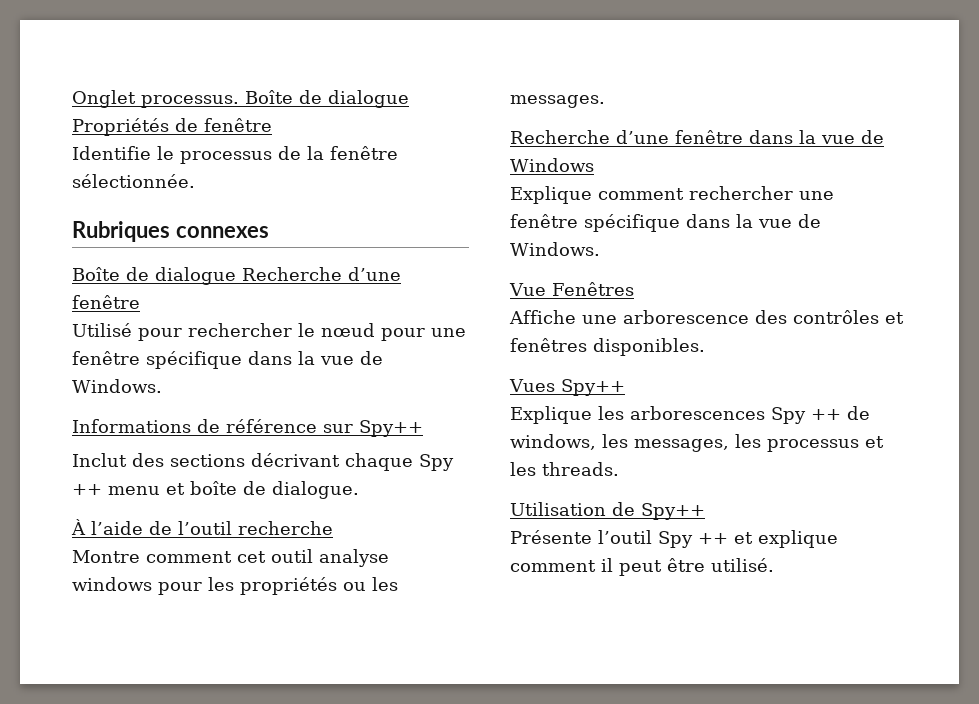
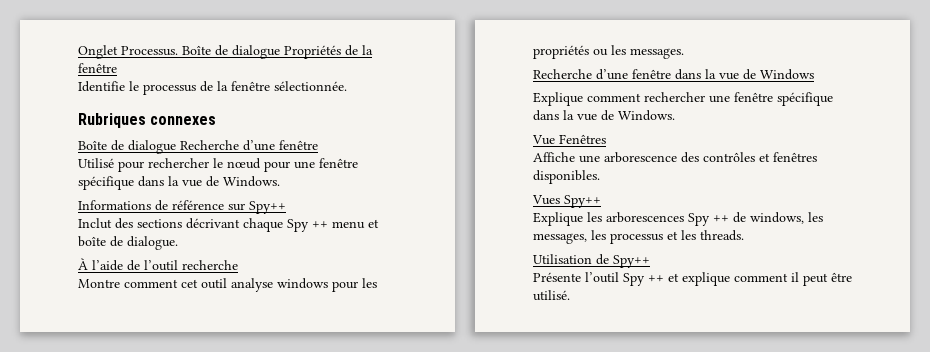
- Onglet processus.
+ Onglet Processus.
- Boîte de dialogue Propriétés de fenêtre
+ Boîte de dialogue Propriétés de la fenêtre

